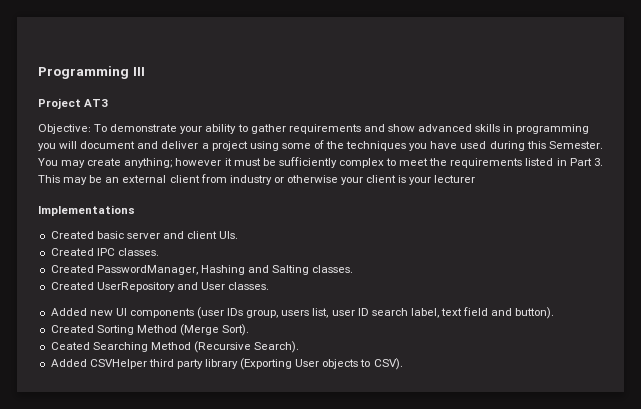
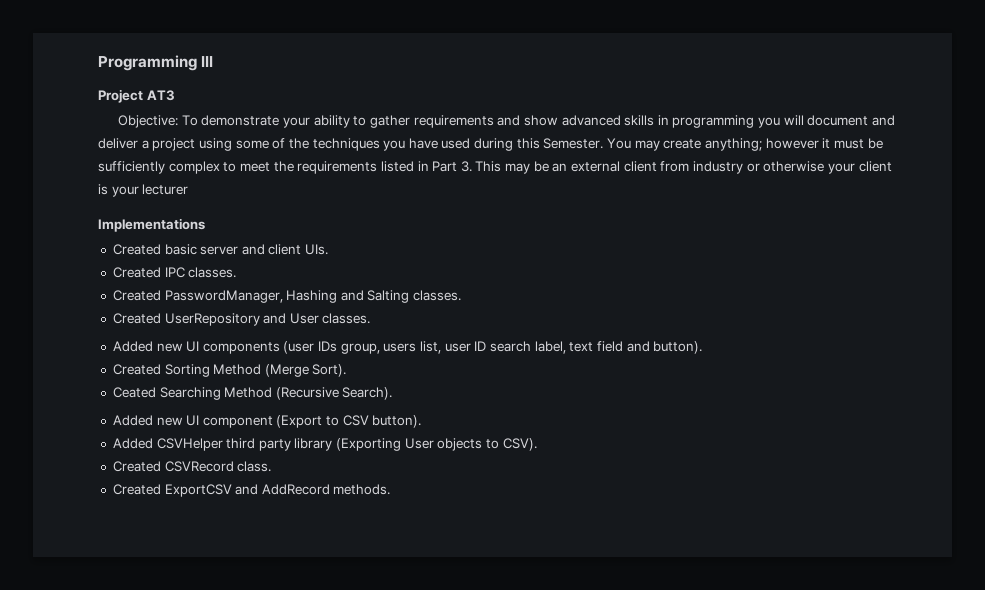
+ Added new UI component (Export to CSV button).
+ Created CSVRecord class.
+ Created ExportCSV and AddRecord methods.

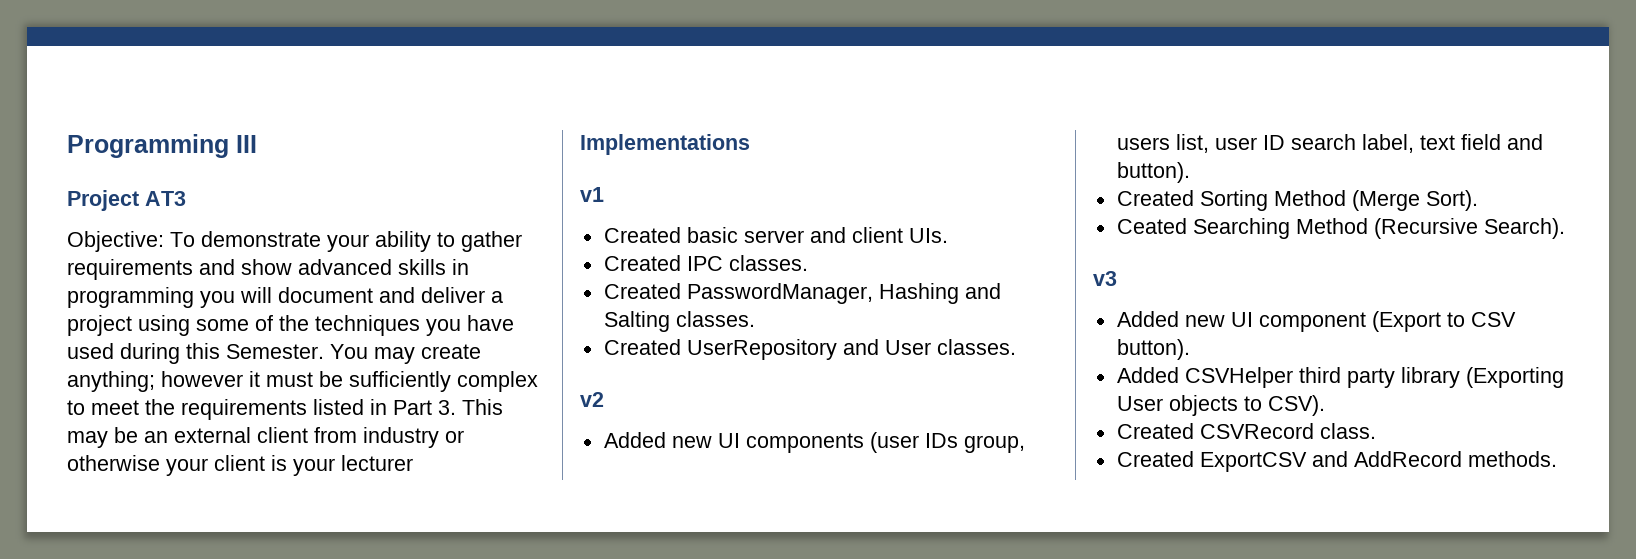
+ v1
+ v2
+ v3

